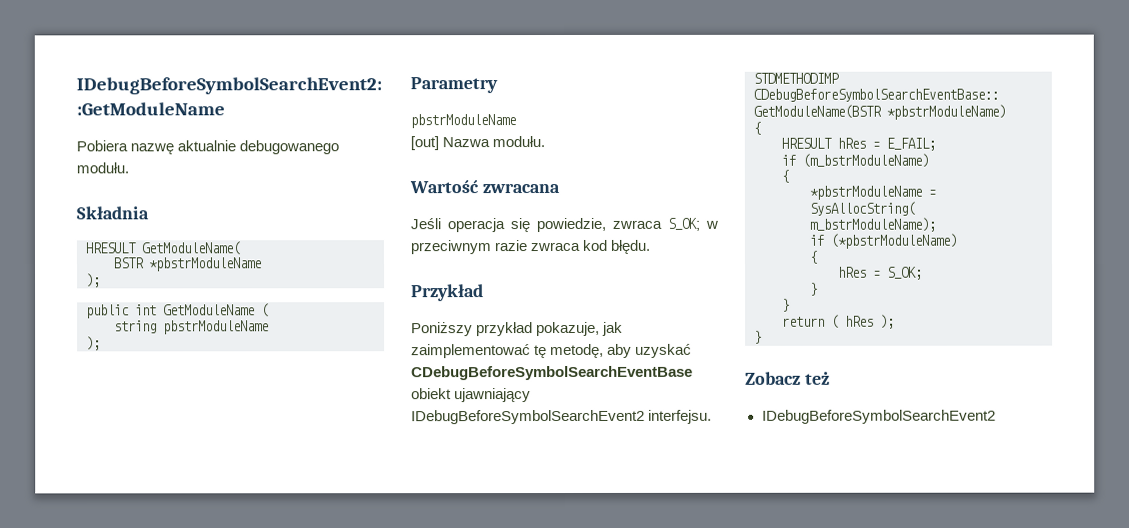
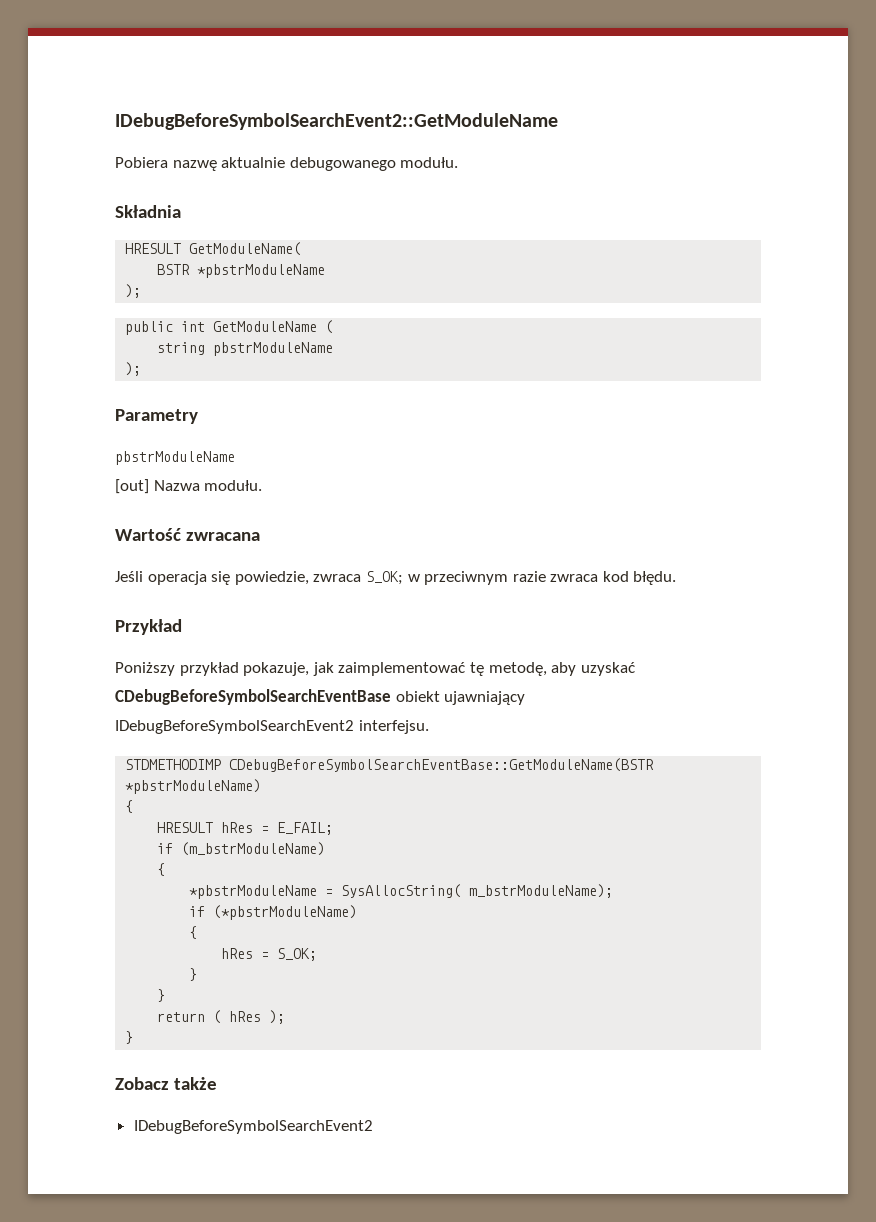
- Zobacz też
+ Zobacz także

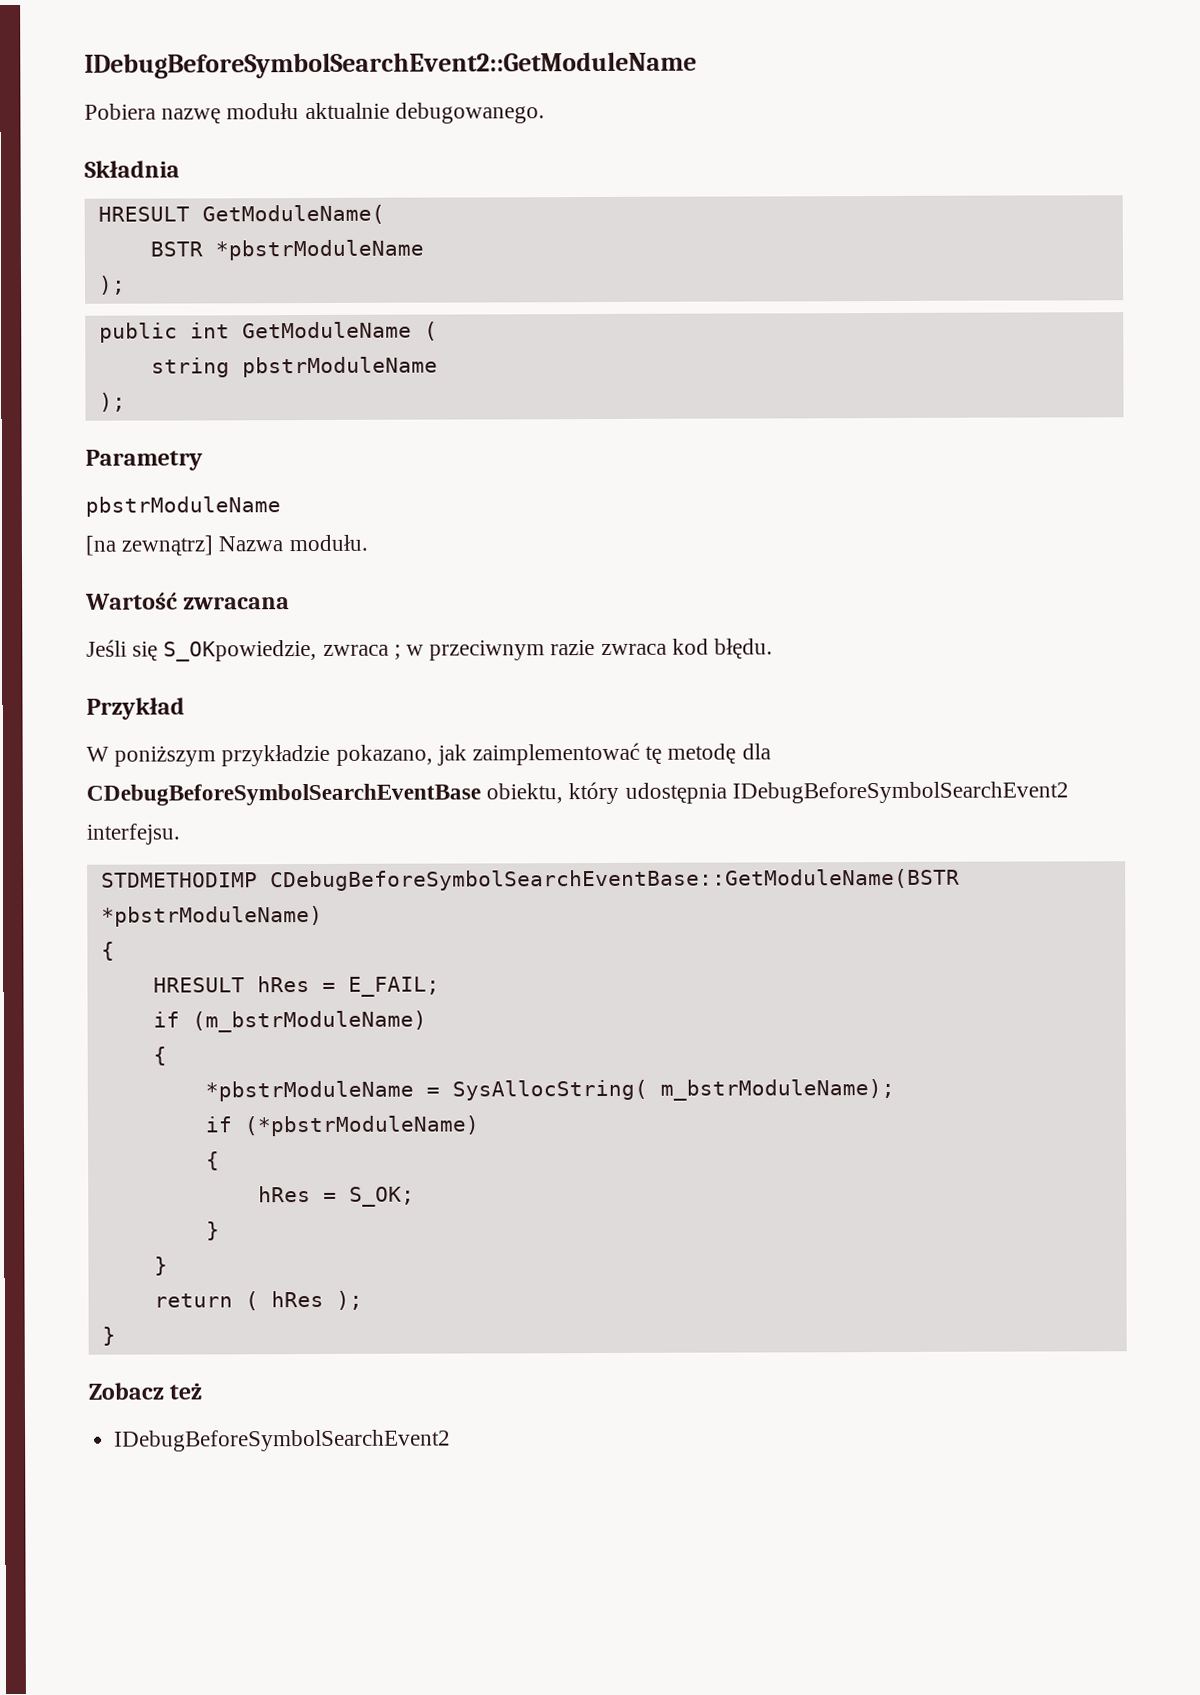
- Pobiera nazwę aktualnie debugowanego modułu.
+ Pobiera nazwę modułu aktualnie debugowanego.
- [out] Nazwa modułu.
+ [na zewnątrz] Nazwa modułu.
- Jeśli operacja się powiedzie, zwraca S_OK; w przeciwnym razie zwraca kod błędu.
+ Jeśli się S_OKpowiedzie, zwraca ; w przeciwnym razie zwraca kod błędu.
- Poniższy przykład pokazuje, jak zaimplementować tę metodę, aby uzyskać CDebugBeforeSymbolSearchEventBase obiekt ujawniający IDebugBeforeSymbolSearchEvent2 interfejsu.
+ W poniższym przykładzie pokazano, jak zaimplementować tę metodę dla CDebugBeforeSymbolSearchEventBase obiektu, który udostępnia IDebugBeforeSymbolSearchEvent2 interfejsu.
- Zobacz także
+ Zobacz też

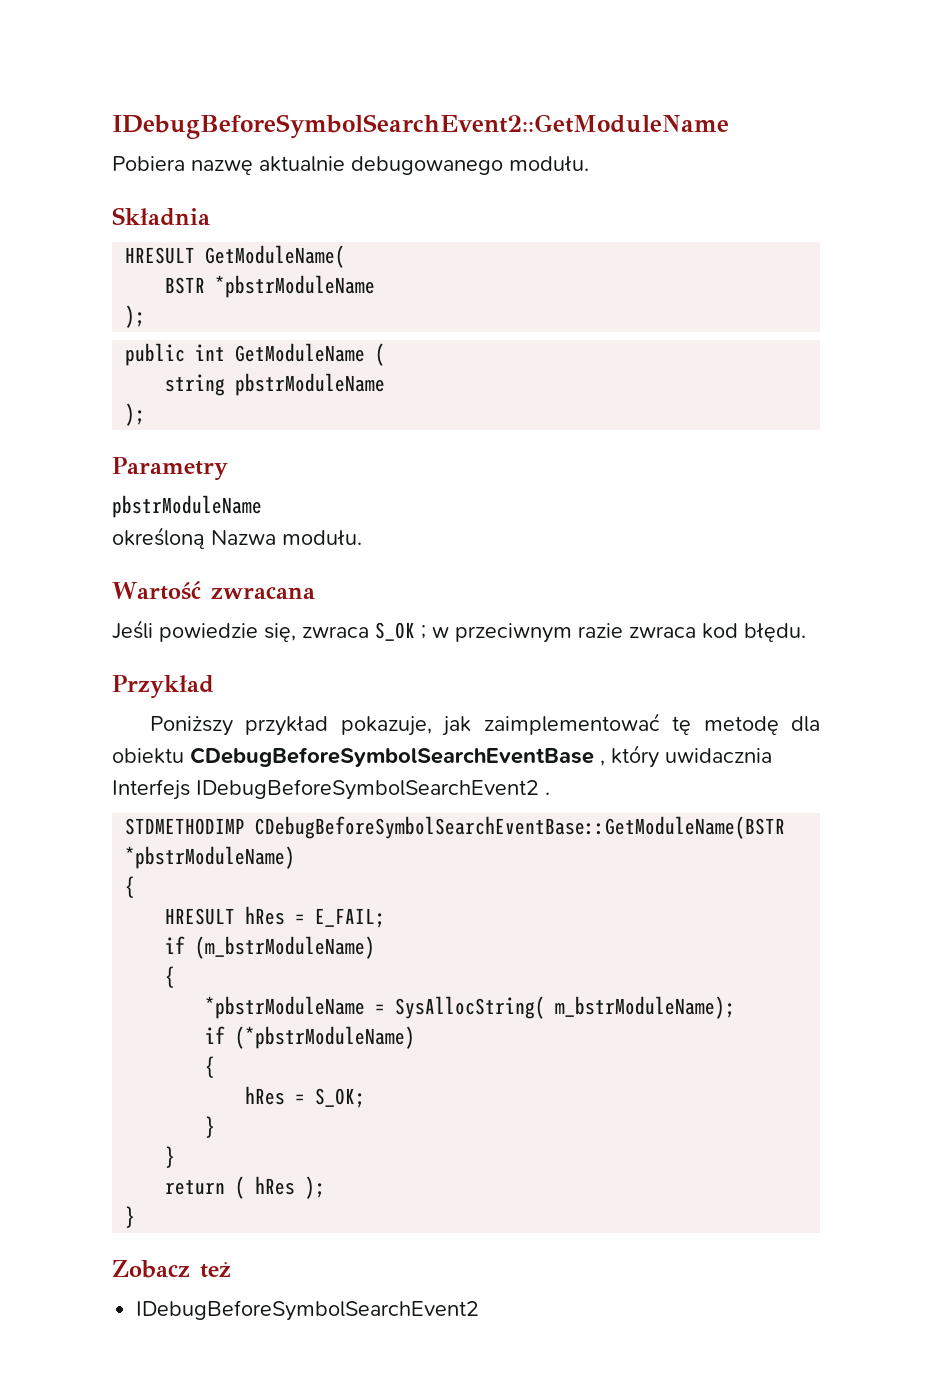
- Pobiera nazwę modułu aktualnie debugowanego.
+ Pobiera nazwę aktualnie debugowanego modułu.
- [na zewnątrz] Nazwa modułu.
+ określoną Nazwa modułu.
- Jeśli się S_OKpowiedzie, zwraca ; w przeciwnym razie zwraca kod błędu.
+ Jeśli powiedzie się, zwraca S_OK ; w przeciwnym razie zwraca kod błędu.
- W poniższym przykładzie pokazano, jak zaimplementować tę metodę dla CDebugBeforeSymbolSearchEventBase obiektu, który udostępnia IDebugBeforeSymbolSearchEvent2 interfejsu.
+ Poniższy przykład pokazuje, jak zaimplementować tę metodę dla obiektu CDebugBeforeSymbolSearchEventBase , który uwidacznia Interfejs IDebugBeforeSymbolSearchEvent2 .

